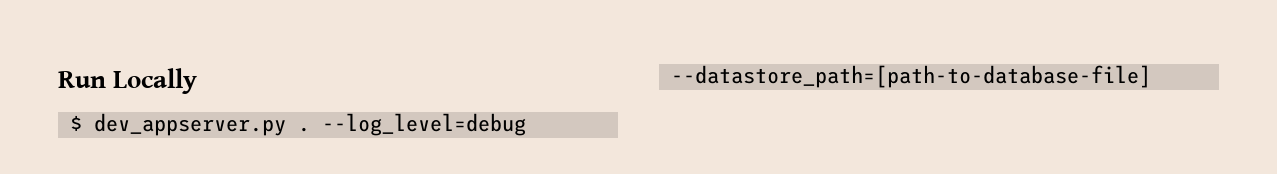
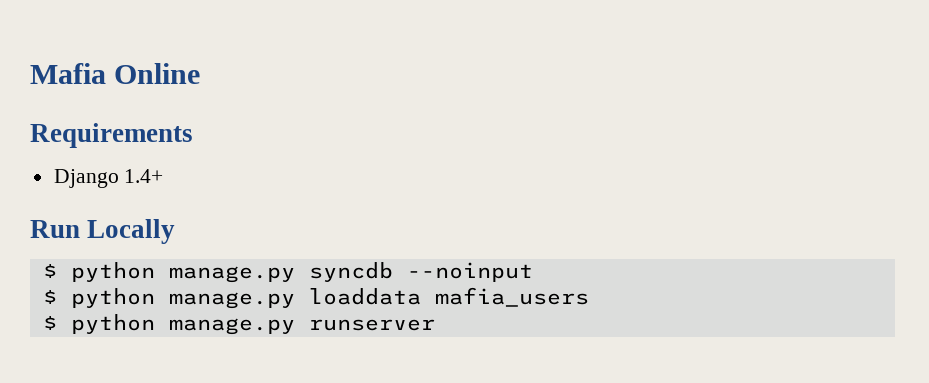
+ Mafia Online
+ Requirements
+ Django 1.4+
  Run Locally
- $ dev_appserver.py . --log_level=debug --datastore_path=[path-to-database-file]
+ $ python manage.py syncdb --noinput
+ $ python manage.py loaddata mafia_users
+ $ python manage.py runserver

